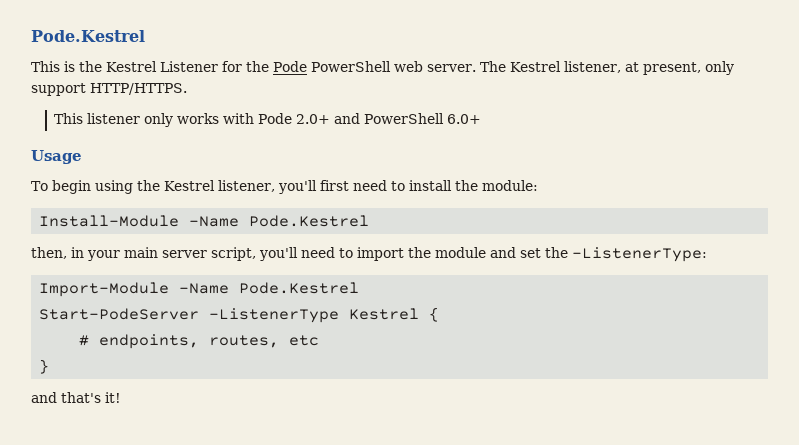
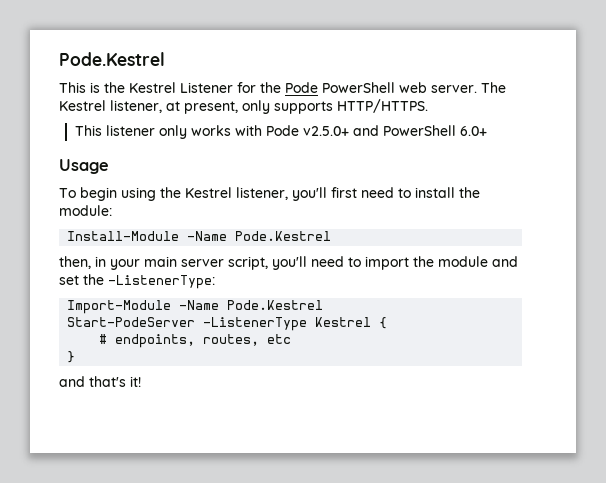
- The Kestrel listener, at present, only support HTTP/HTTPS.
+ The Kestrel listener, at present, only supports HTTP/HTTPS.
- This listener only works with Pode 2.0+ and PowerShell 6.0+
+ This listener only works with Pode v2.5.0+ and PowerShell 6.0+

